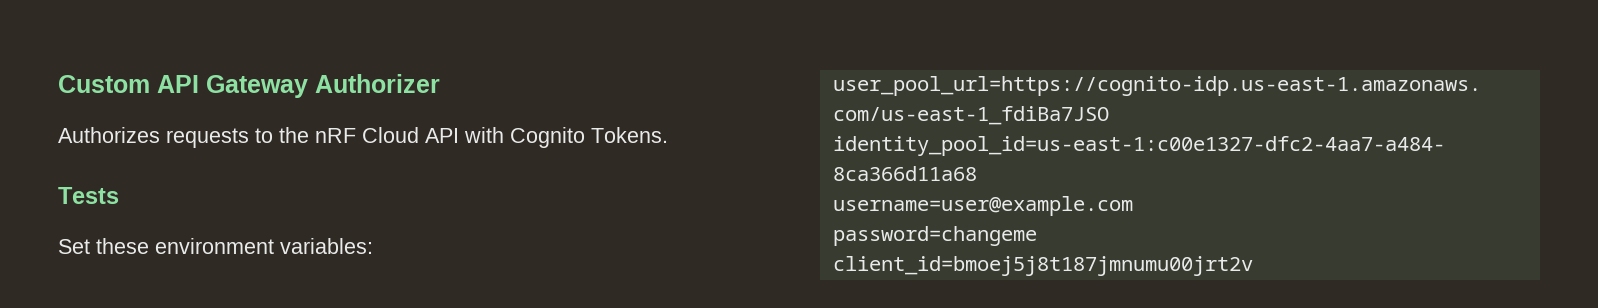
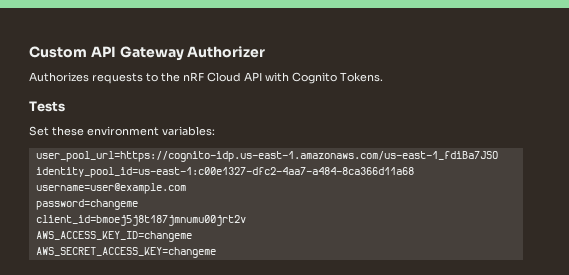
+ AWS_ACCESS_KEY_ID=changeme
+ AWS_SECRET_ACCESS_KEY=changeme

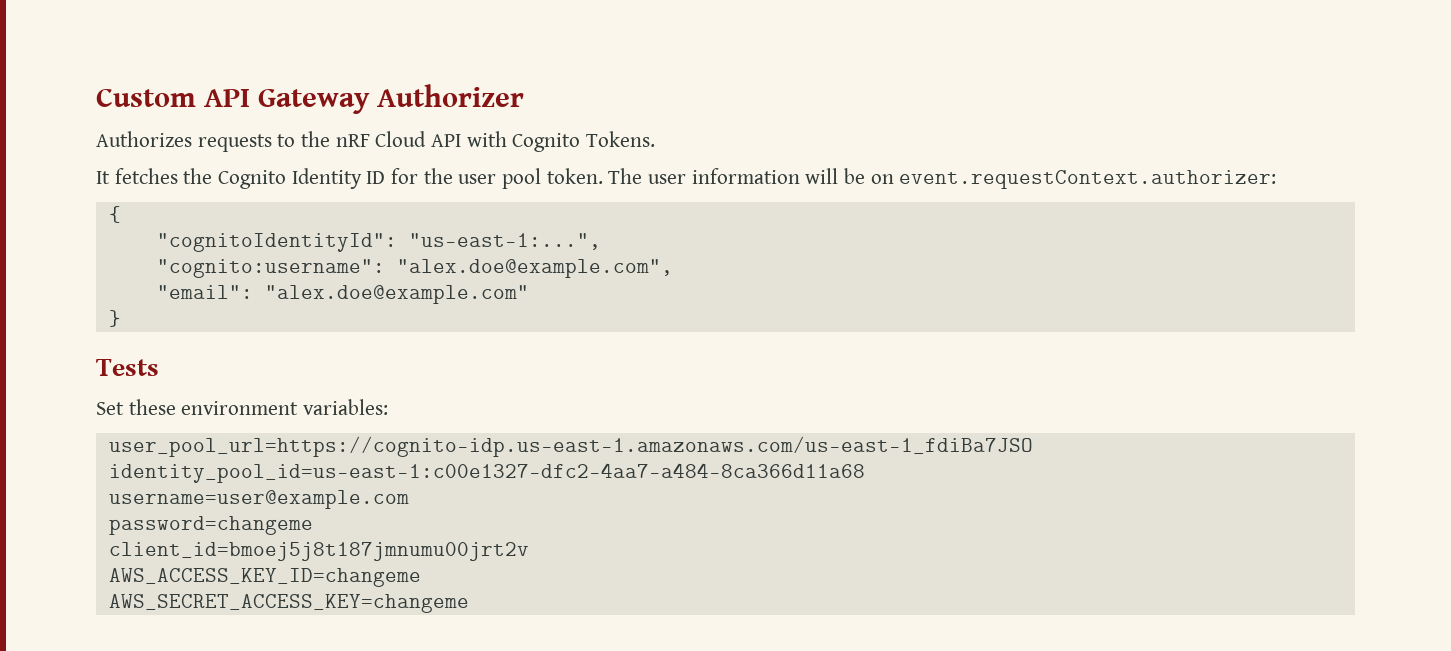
+ It fetches the Cognito Identity ID for the user pool token. The user information will be on event.requestContext.authorizer:
+ {
+ "cognitoIdentityId": "us-east-1:...",
+ "cognito:username": "alex.doe@example.com",
+ "email": "alex.doe@example.com"
+ }

